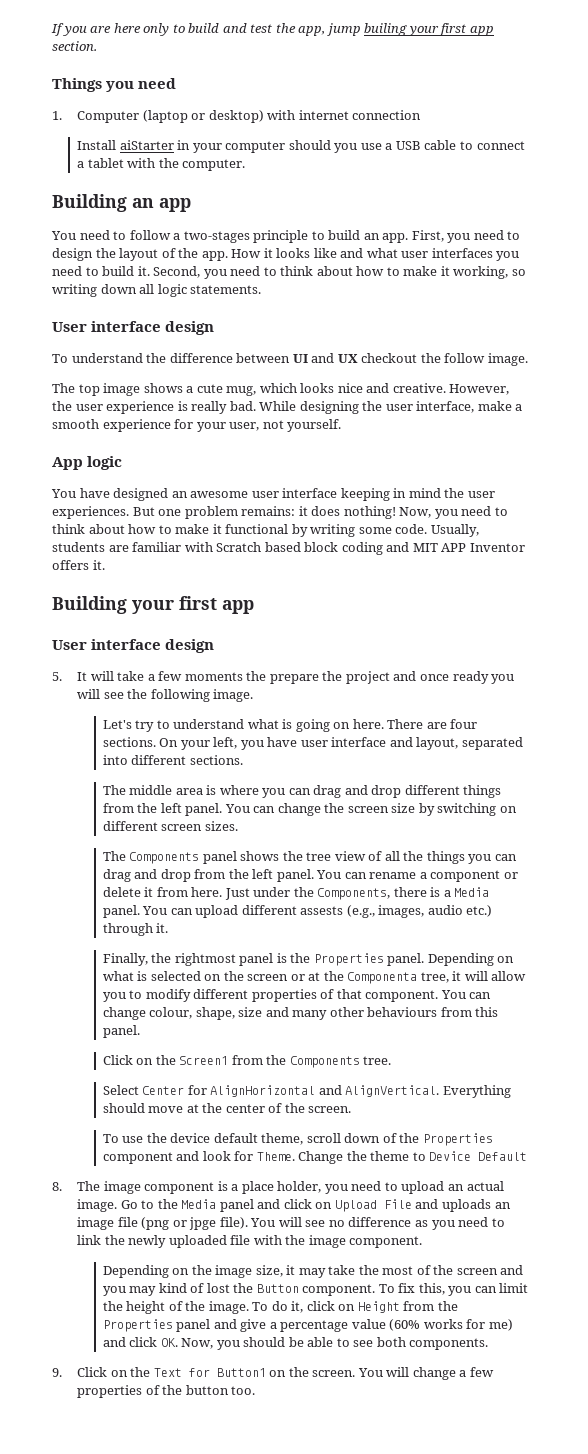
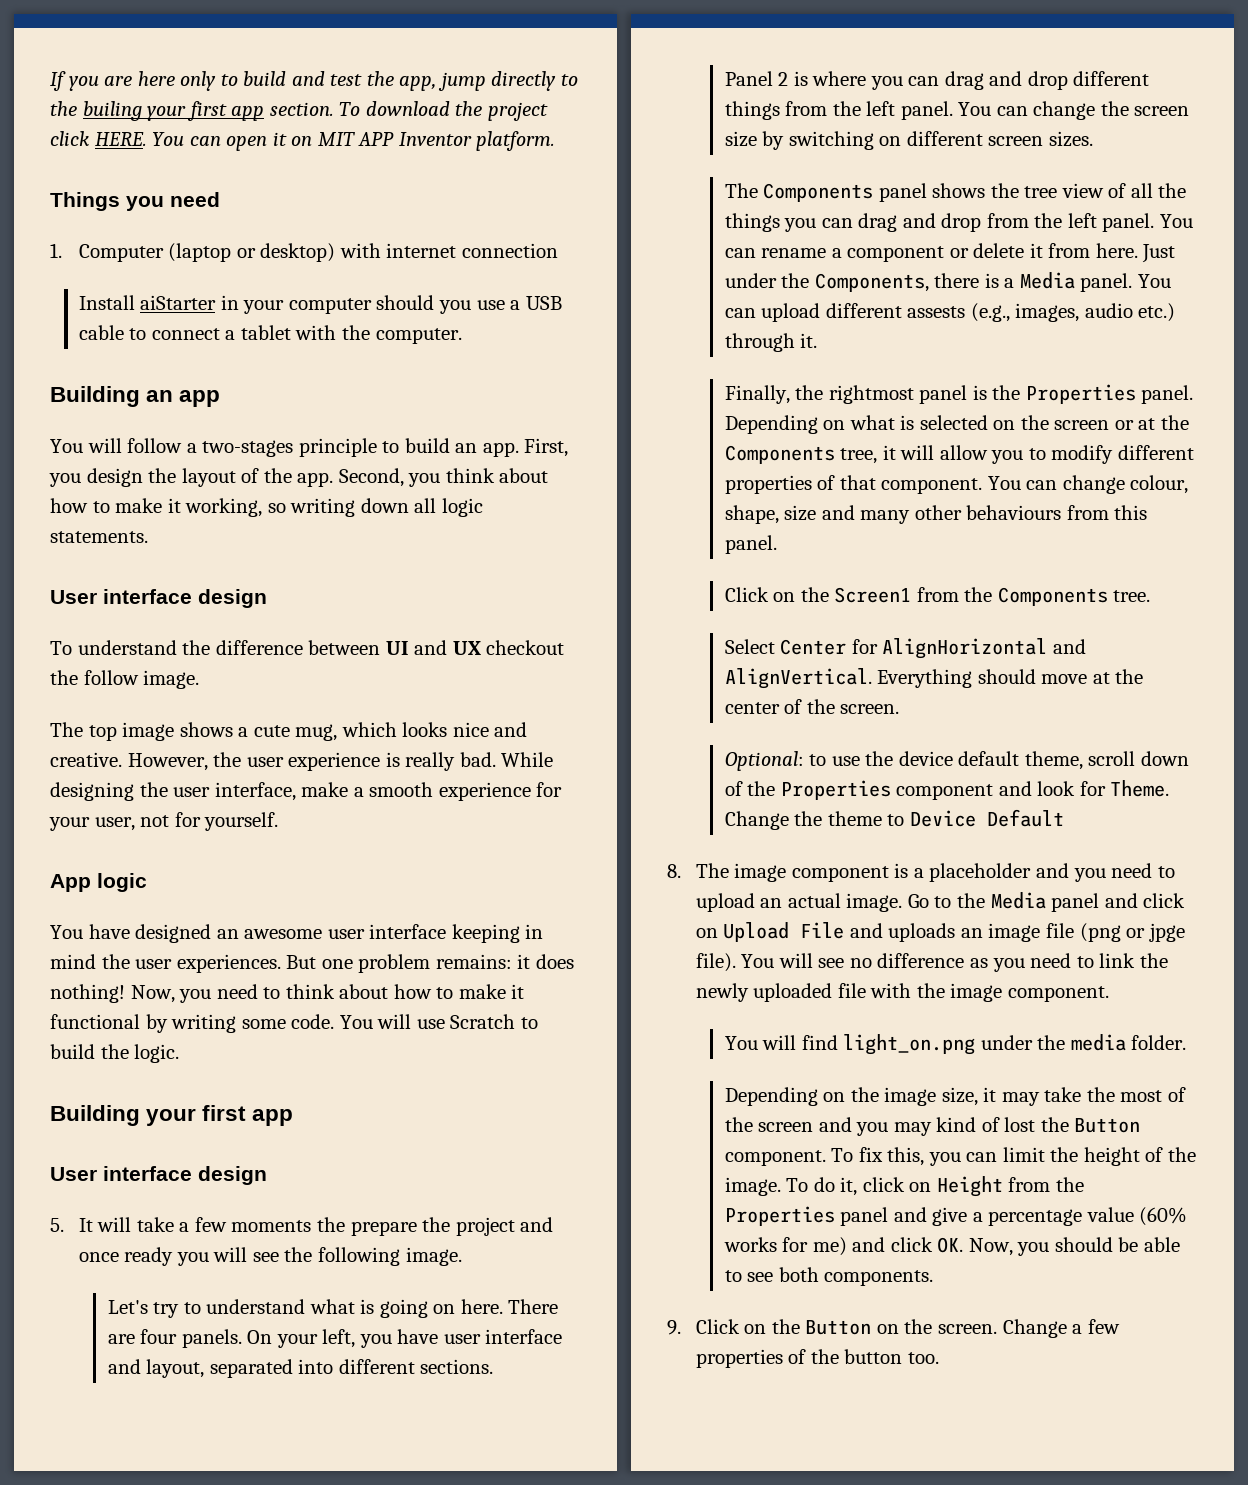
- If you are here only to build and test the app, jump builing your first app section.
+ If you are here only to build and test the app, jump directly to the builing your first app section. To download the project click HERE. You can open it on MIT APP Inventor platform.
- You need to follow a two-stages principle to build an app.
+ You will follow a two-stages principle to build an app.
- First, you need to design the layout of the app.
+ First, you design the layout of the app.
- How it looks like and what user interfaces you need to build it. Second, you need to think about how to make it working, so writing down all logic statements.
+ Second, you think about how to make it working, so writing down all logic statements.
- While designing the user interface, make a smooth experience for your user, not yourself.
+ While designing the user interface, make a smooth experience for your user, not for yourself.
- Usually, students are familiar with Scratch based block coding and MIT APP Inventor offers it.
+ You will use Scratch to build the logic.
- There are four sections.
+ There are four panels.
- The middle area is where you can drag and drop different things from the left panel.
+ Panel 2 is where you can drag and drop different things from the left panel.
- Depending on what is selected on the screen or at the Componenta tree, it will allow you to modify different properties of that component.
+ Depending on what is selected on the screen or at the Components tree, it will allow you to modify different properties of that component.
- To use the device default theme, scroll down of the Properties component and look for Theme.
+ Optional: to use the device default theme, scroll down of the Properties component and look for Theme.
- 8. The image component is a place holder, you need to upload an actual image.
+ 8. The image component is a placeholder and you need to upload an actual image.
+ You will find light_on.png under the media folder.
- 9. Click on the Text for Button1 on the screen. You will change a few properties of the button too.
+ 9. Click on the Button on the screen. Change a few properties of the button too.

